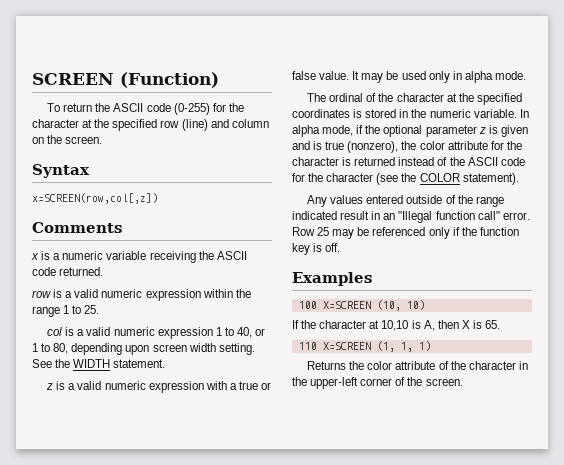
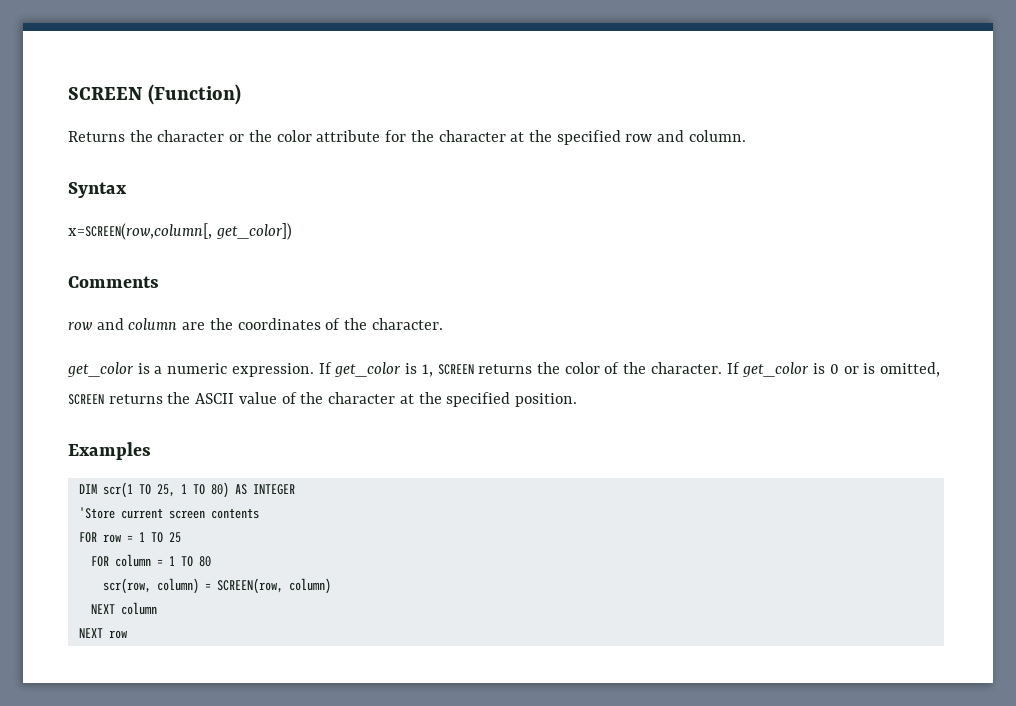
- To return the ASCII code (0-255) for the character at the specified row (line) and column on the screen.
+ Returns the character or the color attribute for the character at the specified row and column.
- x=SCREEN(row,col[,z])
+ x=SCREEN(row,column[, get_color])
- x is a numeric variable receiving the ASCII code returned.
- row is a valid numeric expression within the range 1 to 25.
- col is a valid numeric expression 1 to 40, or 1 to 80, depending upon screen width setting. See the WIDTH statement.
- z is a valid numeric expression with a true or false value. It may be used only in alpha mode.
- The ordinal of the character at the specified coordinates is stored in the numeric variable. In alpha mode, if the optional parameter z is given and is true (nonzero), the color attribute for the character is returned instead of the ASCII code for the character (see the COLOR statement).
- Any values entered outside of the range indicated result in an "Illegal function call" error. Row 25 may be referenced only if the function key is off.
+ row and column are the coordinates of the character.
+ get_color is a numeric expression. If get_color is 1, SCREEN returns the color of the character. If get_color is 0 or is omitted, SCREEN returns the ASCII value of the character at the specified position.
  Examples
- 100 X=SCREEN (10, 10)
- If the character at 10,10 is A, then X is 65.
- 110 X=SCREEN (1, 1, 1)
- Returns the color attribute of the character in the upper-left corner of the screen.
+ DIM scr(1 TO 25, 1 TO 80) AS INTEGER
+ 'Store current screen contents
+ FOR row = 1 TO 25
+ FOR column = 1 TO 80
+ scr(row, column) = SCREEN(row, column)
+ NEXT column
+ NEXT row

